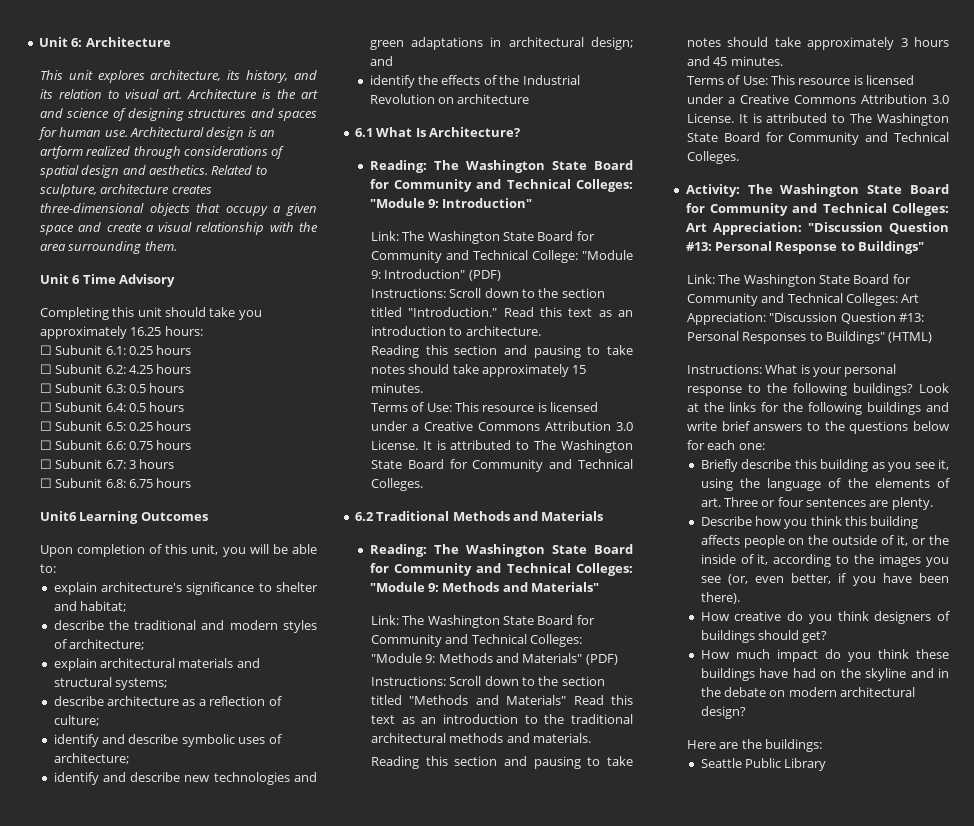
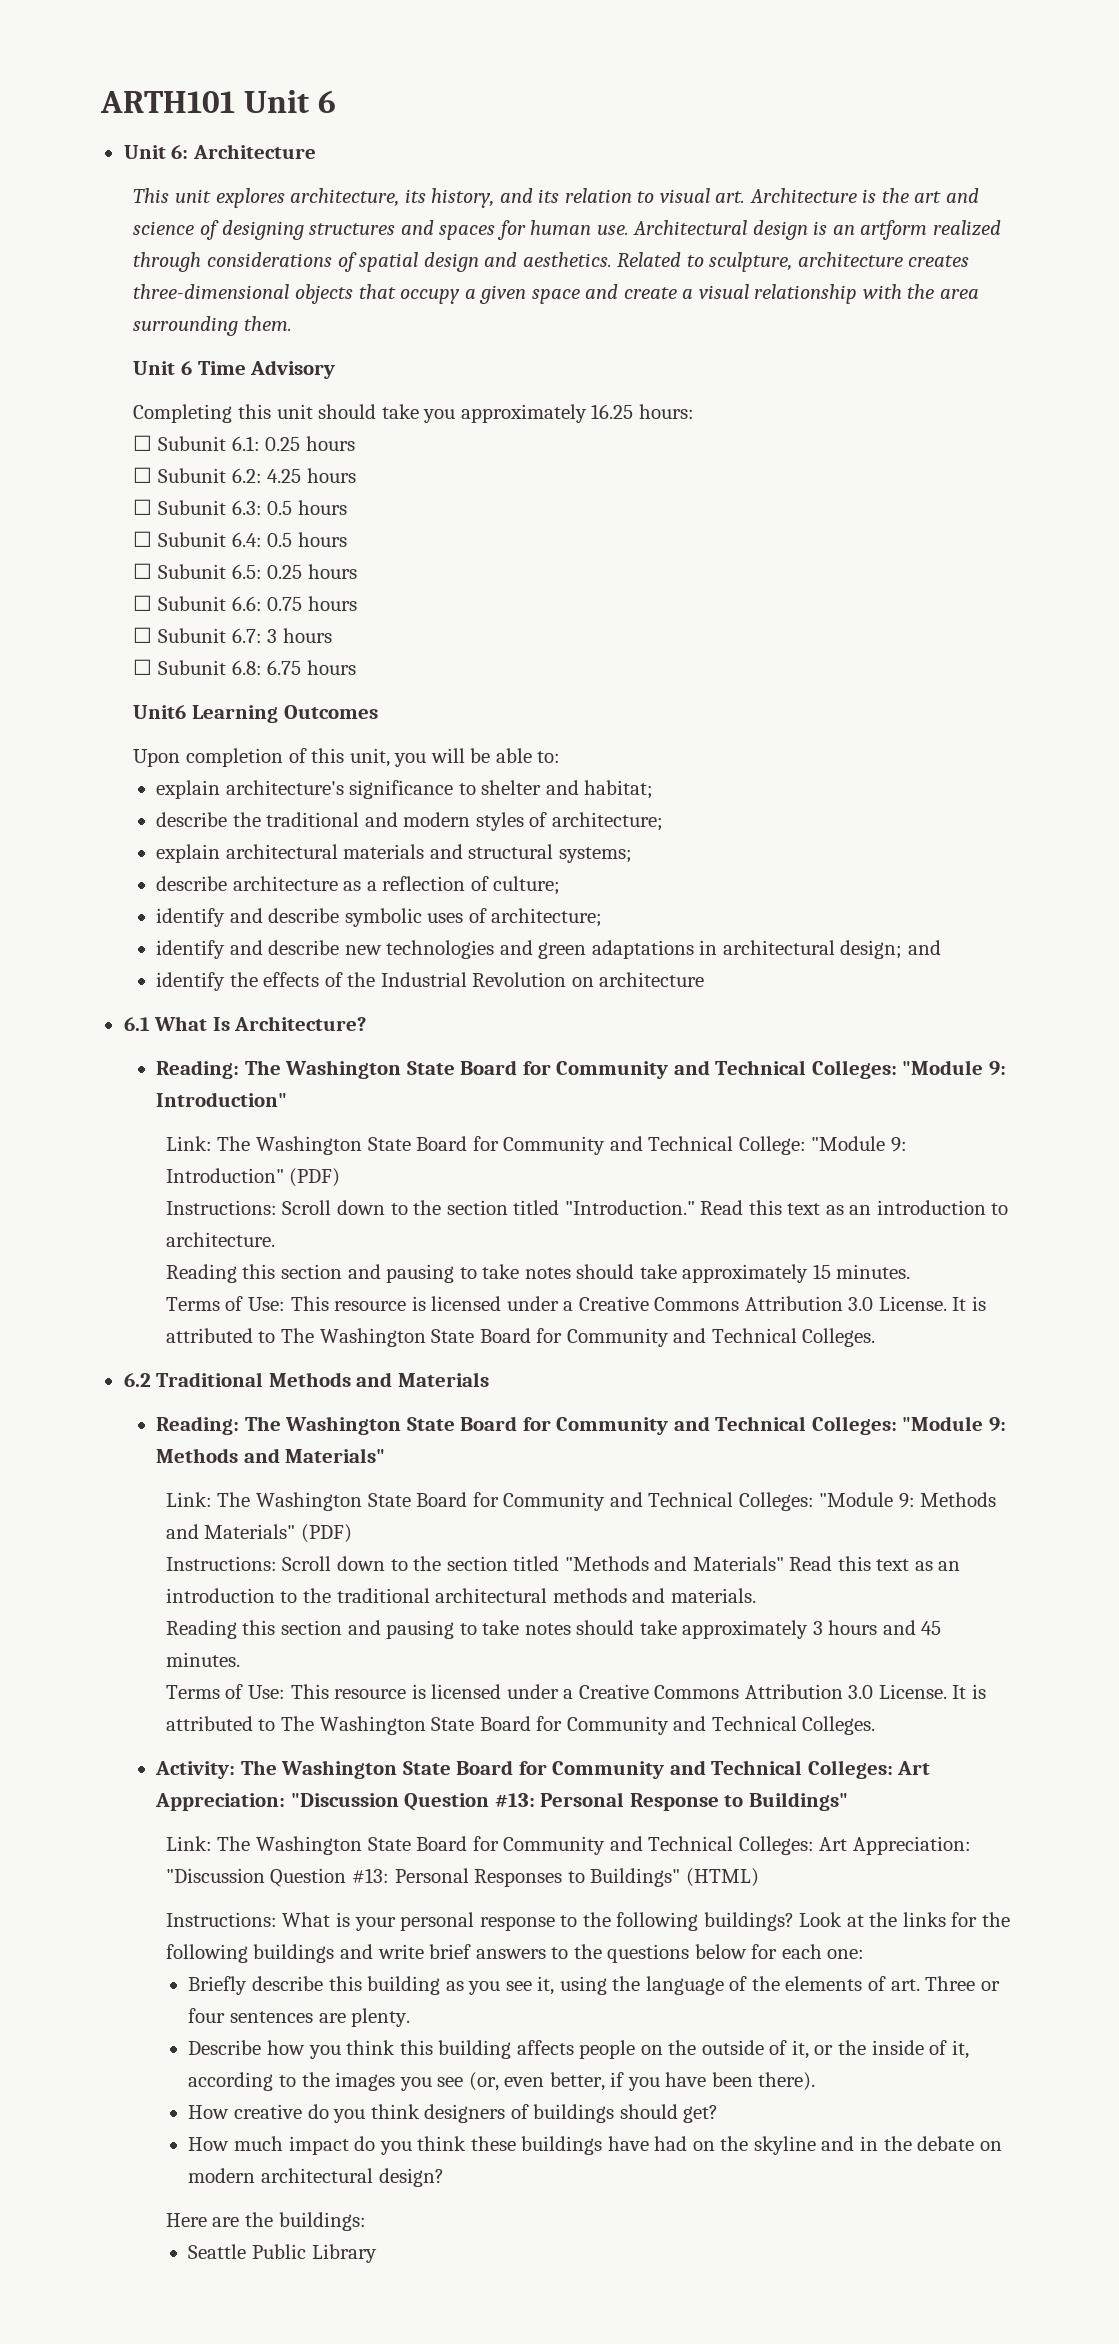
+ ARTH101 Unit 6

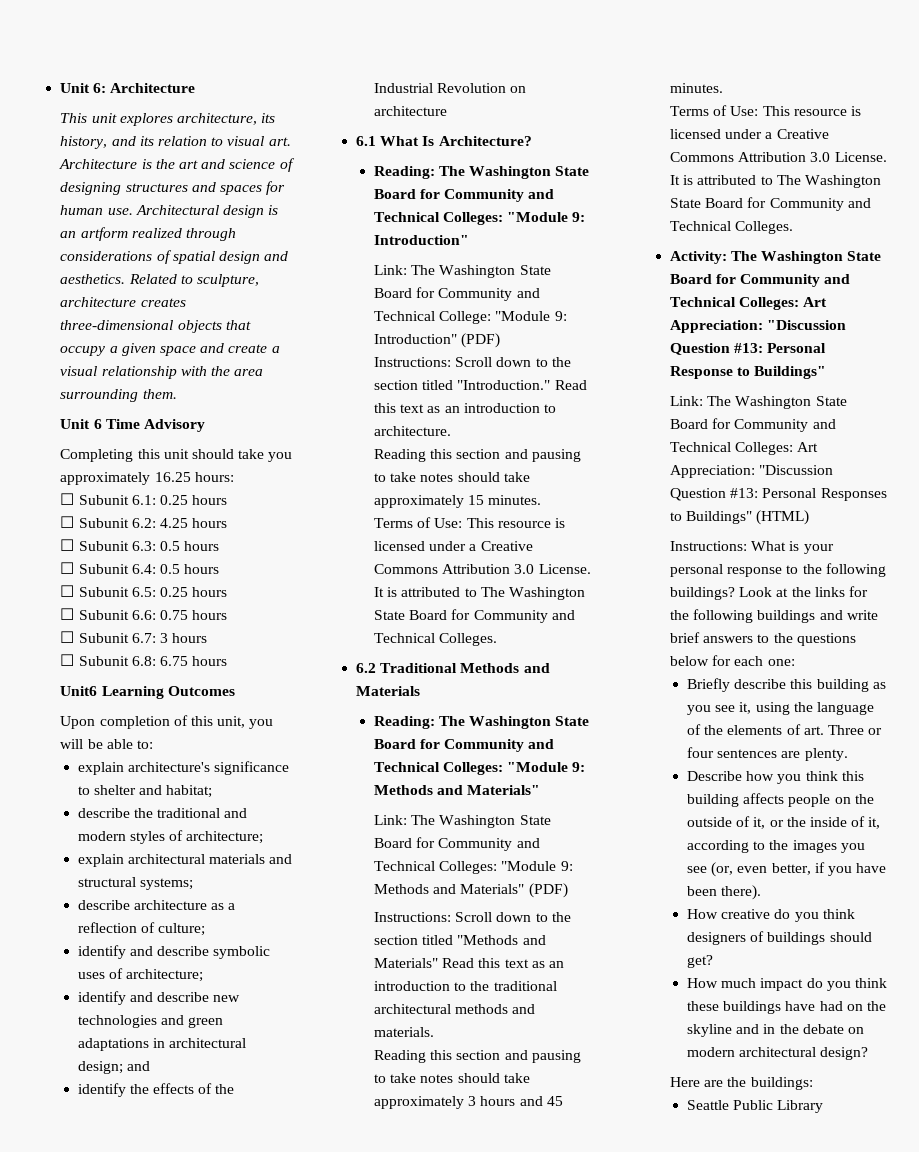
- ARTH101 Unit 6

